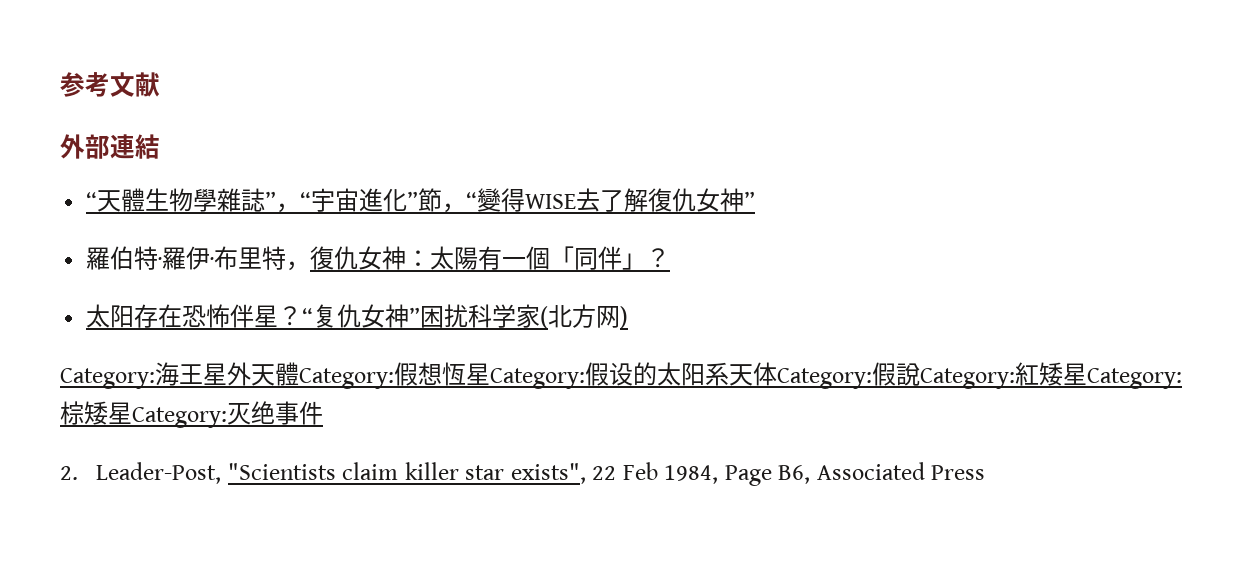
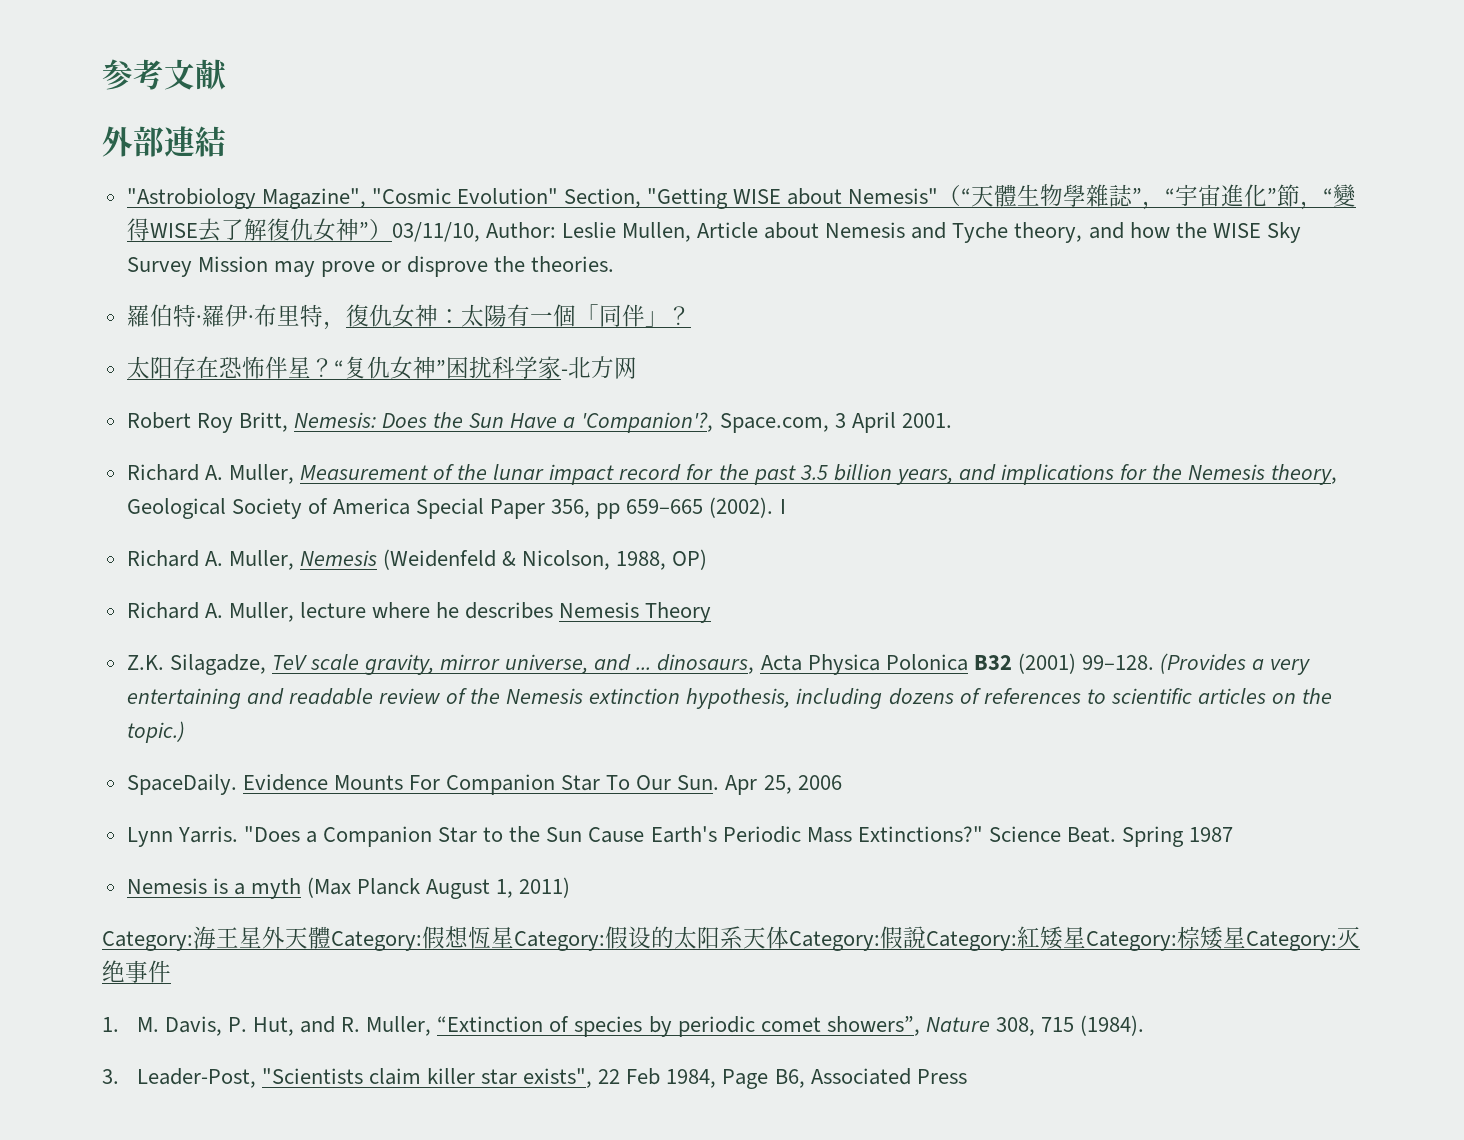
- “天體生物學雜誌”，“宇宙進化”節，“變得WISE去了解復仇女神”
+ "Astrobiology Magazine", "Cosmic Evolution" Section, "Getting WISE about Nemesis"（“天體生物學雜誌”，“宇宙進化”節，“變得WISE去了解復仇女神”）03/11/10, Author: Leslie Mullen, Article about Nemesis and Tyche theory, and how the WISE Sky Survey Mission may prove or disprove the theories.
- “复仇女神”困扰科学家(北方网)
+ “复仇女神”困扰科学家-北方网
+ Robert Roy Britt, Nemesis: Does the Sun Have a 'Companion'?, Space.com, 3 April 2001.
+ Richard A. Muller, Measurement of the lunar impact record for the past 3.5 billion years, and implications for the Nemesis theory, Geological Society of America Special Paper 356, pp 659–665 (2002). I
+ Richard A. Muller, Nemesis (Weidenfeld & Nicolson, 1988, OP)
+ Richard A. Muller, lecture where he describes Nemesis Theory
+ Z.K. Silagadze, TeV scale gravity, mirror universe, and ... dinosaurs, Acta Physica Polonica B32 (2001) 99–128. (Provides a very entertaining and readable review of the Nemesis extinction hypothesis, including dozens of references to scientific articles on the topic.)
+ SpaceDaily. Evidence Mounts For Companion Star To Our Sun. Apr 25, 2006
+ Lynn Yarris. "Does a Companion Star to the Sun Cause Earth's Periodic Mass Extinctions?" Science Beat. Spring 1987
+ Nemesis is a myth (Max Planck August 1, 2011)
- 2. Leader-Post, "Scientists claim killer star exists", 22 Feb 1984, Page B6, Associated Press
+ 1. M. Davis, P. Hut, and R. Muller, “Extinction of species by periodic comet showers”, Nature 308, 715 (1984).
+ 3. Leader-Post, "Scientists claim killer star exists", 22 Feb 1984, Page B6, Associated Press

